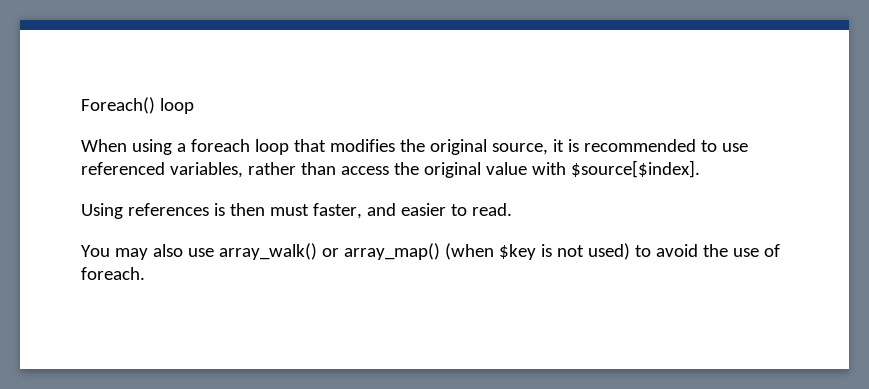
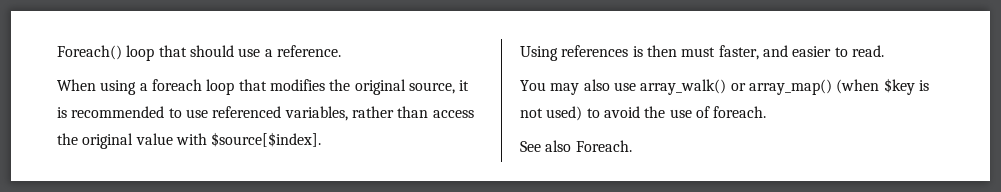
- Foreach() loop
+ Foreach() loop that should use a reference.
+ See also Foreach.

